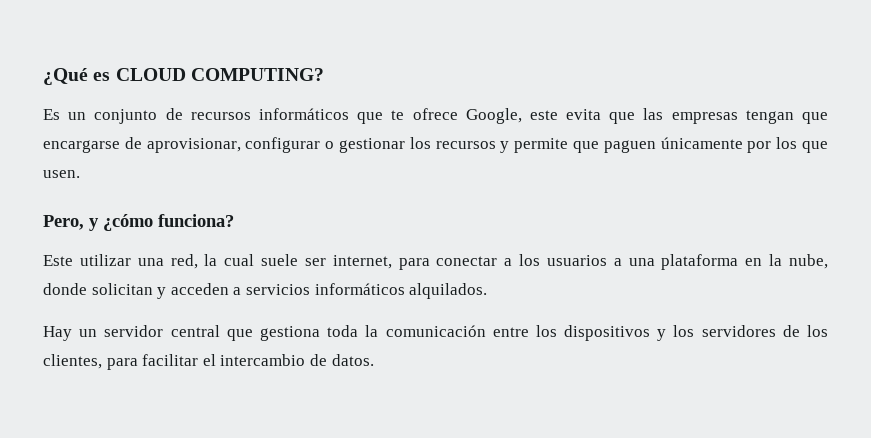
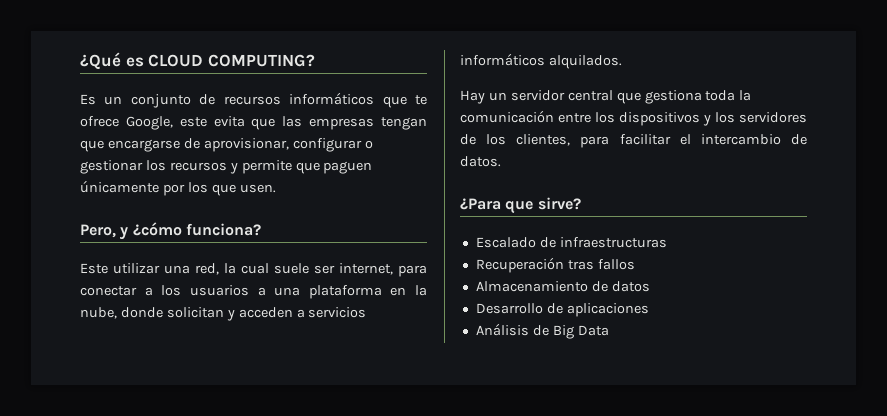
+ ¿Para que sirve?
+ Escalado de infraestructuras
+ Recuperación tras fallos
+ Almacenamiento de datos
+ Desarrollo de aplicaciones
+ Análisis de Big Data

